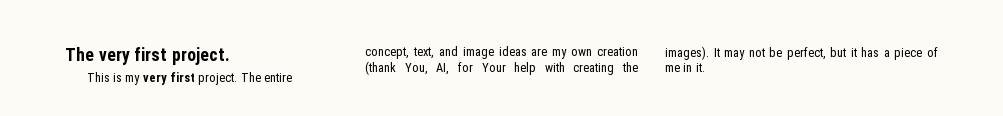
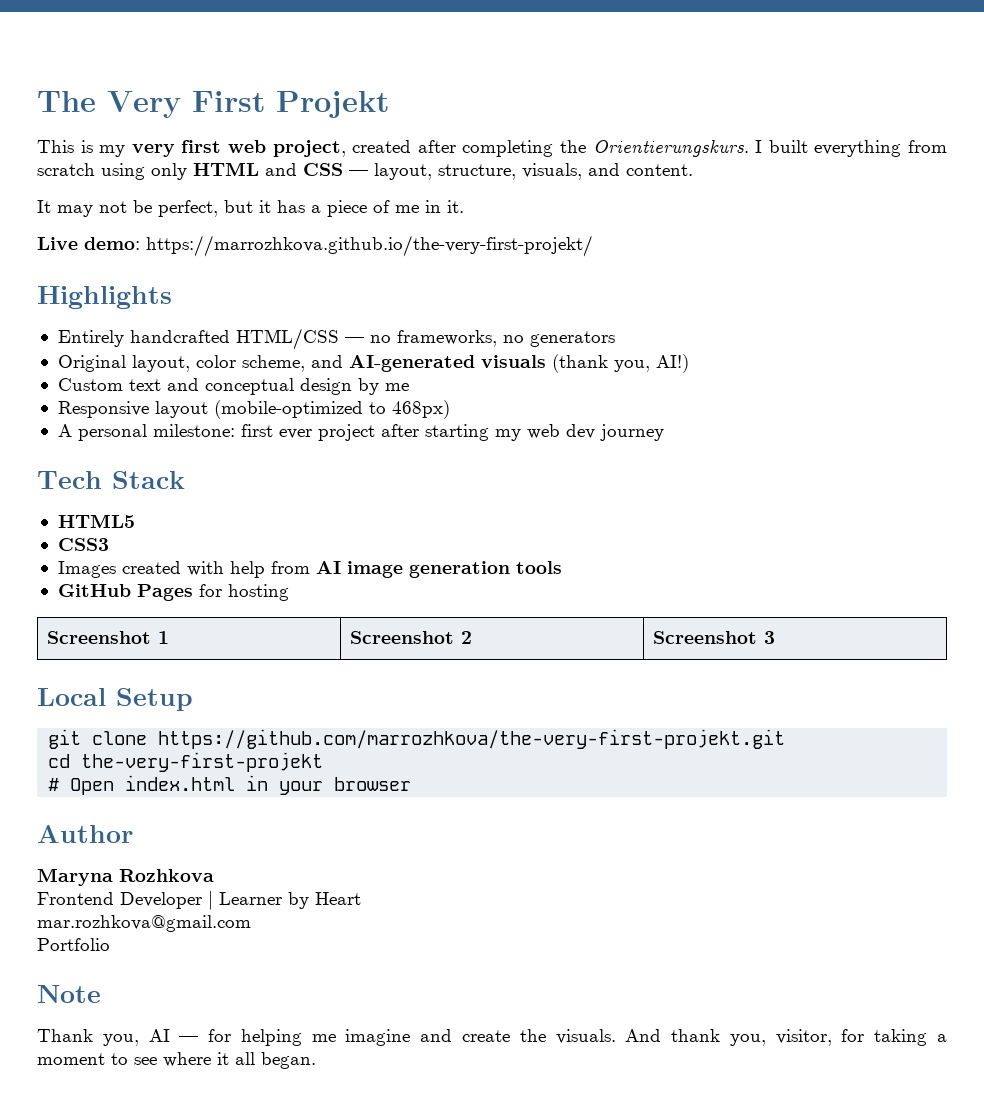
- The very first project.
+ The Very First Projekt
- This is my very first project. The entire concept, text, and image ideas are my own creation (thank You, AI, for Your help with creating the images). It may not be perfect, but it has a piece of me in it.
+ This is my very first web project, created after completing the Orientierungskurs. I built everything from scratch using only HTML and CSS — layout, structure, visuals, and content.
+ It may not be perfect, but it has a piece of me in it.
+ Live demo: https://marrozhkova.github.io/the-very-first-projekt/
+ Highlights
+ Entirely handcrafted HTML/CSS — no frameworks, no generators
+ Original layout, color scheme, and AI-generated visuals (thank you, AI!)
+ Custom text and conceptual design by me
+ Responsive layout (mobile-optimized to 468px)
+ A personal milestone: first ever project after starting my web dev journey
+ Tech Stack
+ HTML5
+ CSS3
+ Images created with help from AI image generation tools
+ GitHub Pages for hosting
+ Screenshot 1 | Screenshot 2 | Screenshot 3
+ Local Setup
+ git clone https://github.com/marrozhkova/the-very-first-projekt.git
+ cd the-very-first-projekt
+ # Open index.html in your browser
+ Author
+ Maryna Rozhkova
+ Frontend Developer | Learner by Heart
+ mar.rozhkova@gmail.com
+ Portfolio
+ Note
+ Thank you, AI — for helping me imagine and create the visuals. And thank you, visitor, for taking a moment to see where it all began.

